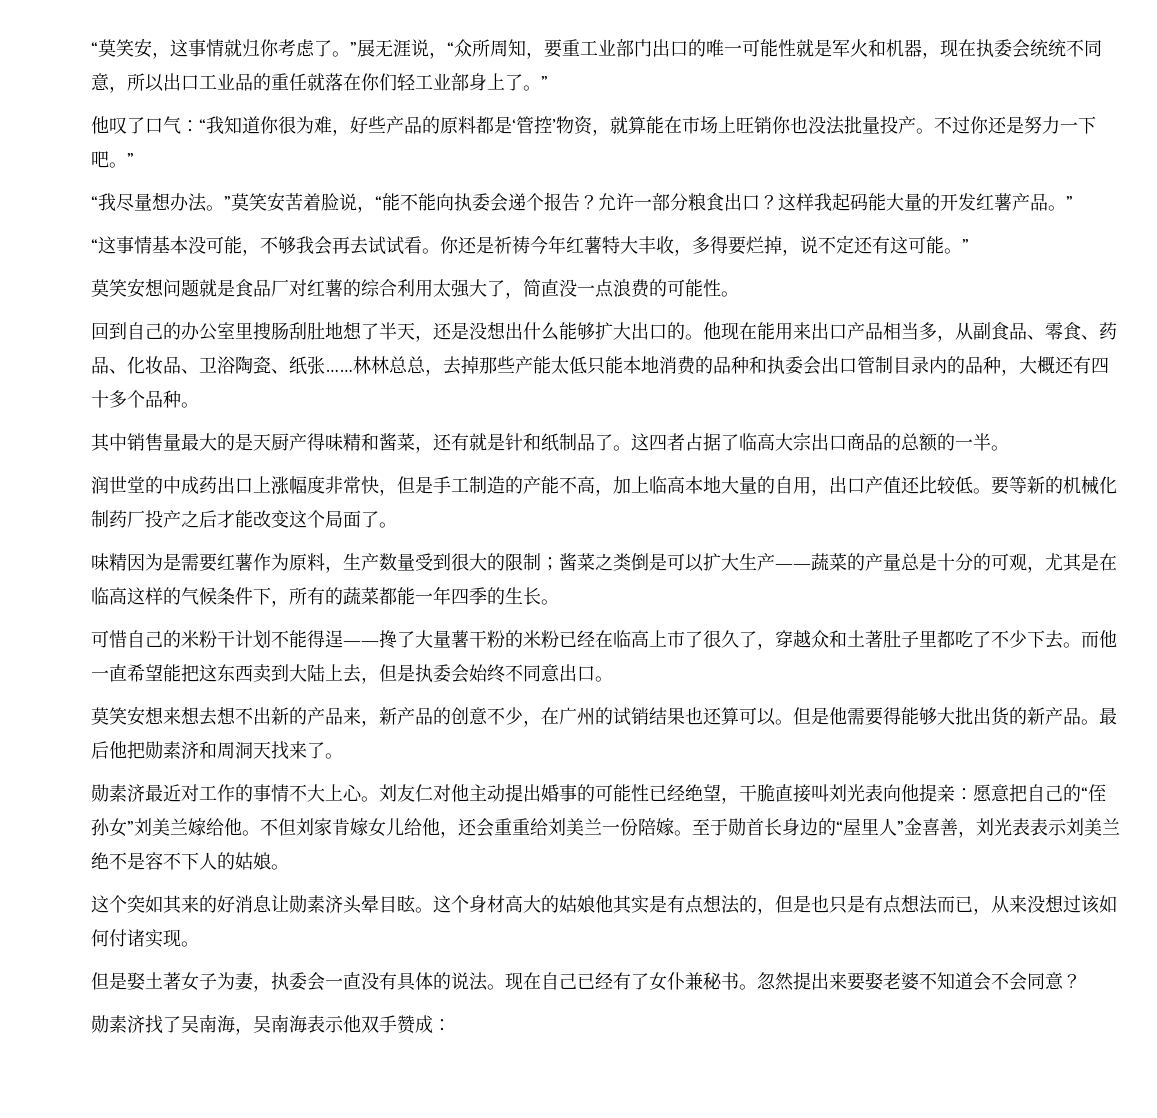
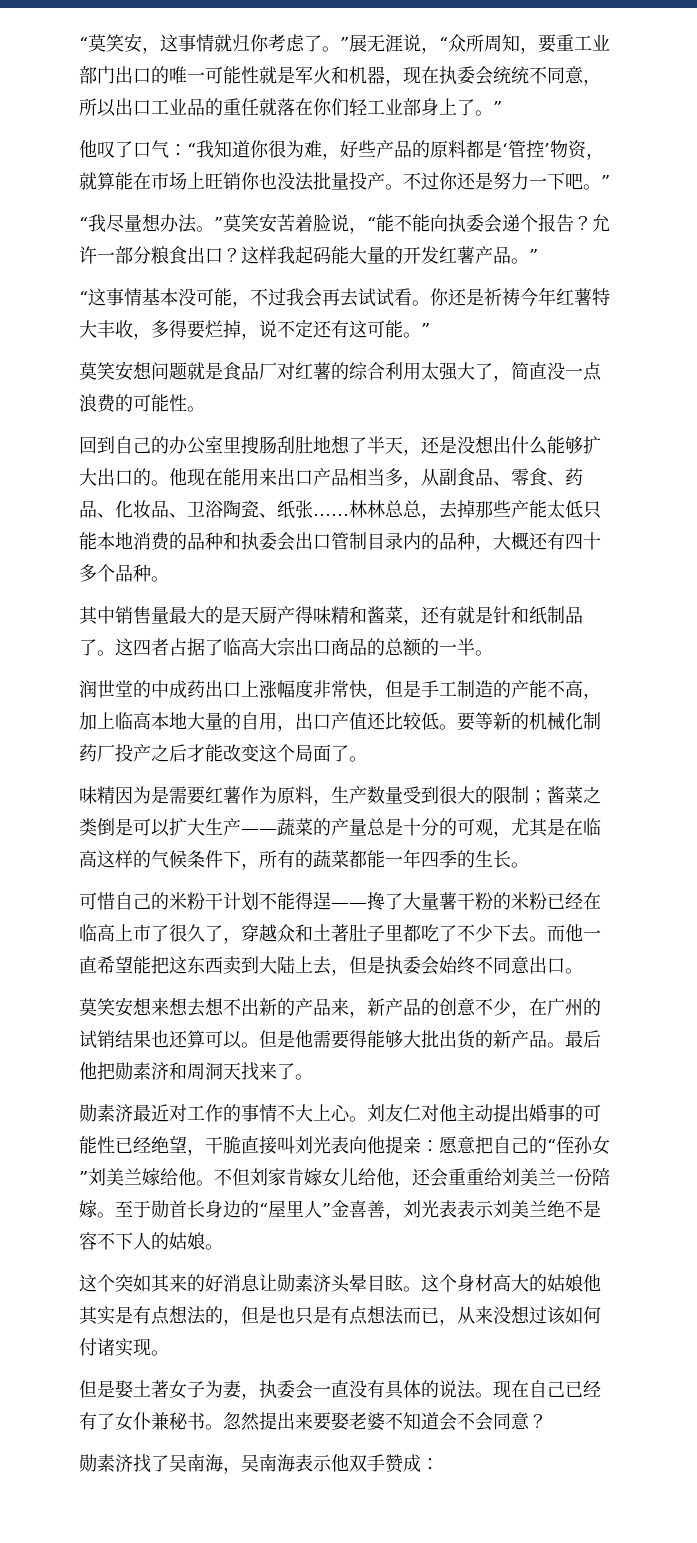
- “这事情基本没可能，不够我会再去试试看。
+ “这事情基本没可能，不过我会再去试试看。

